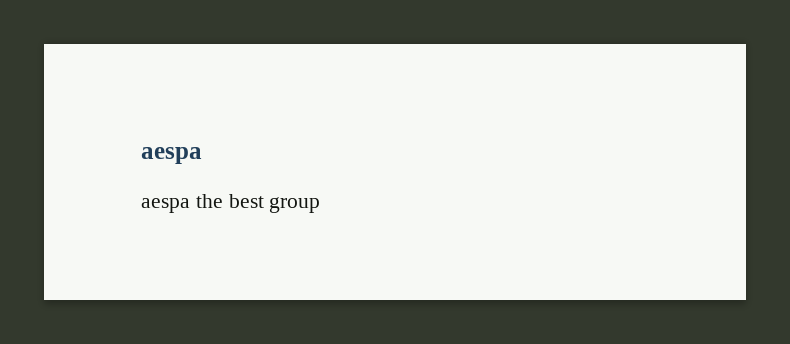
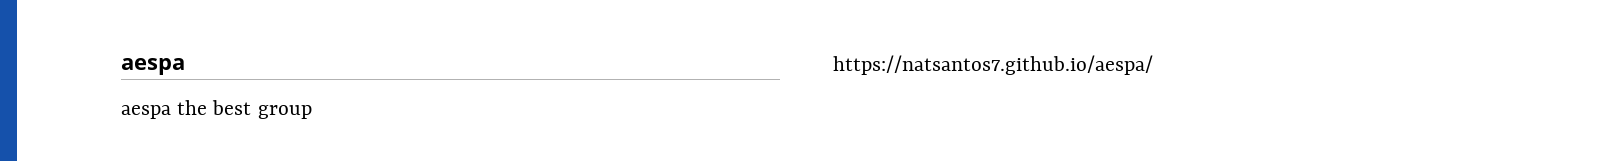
+ https://natsantos7.github.io/aespa/

